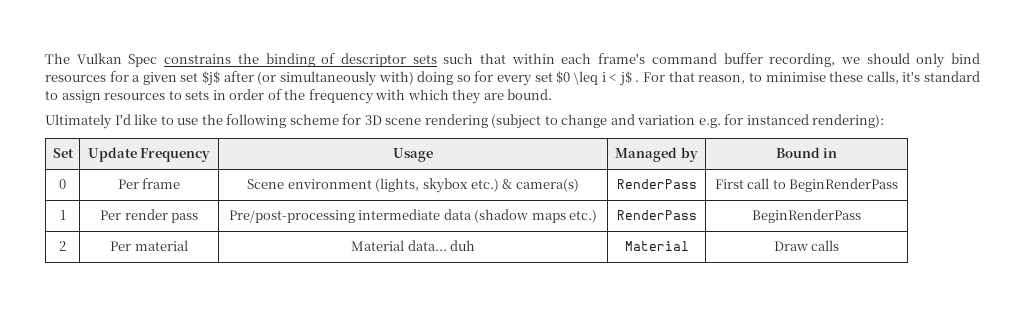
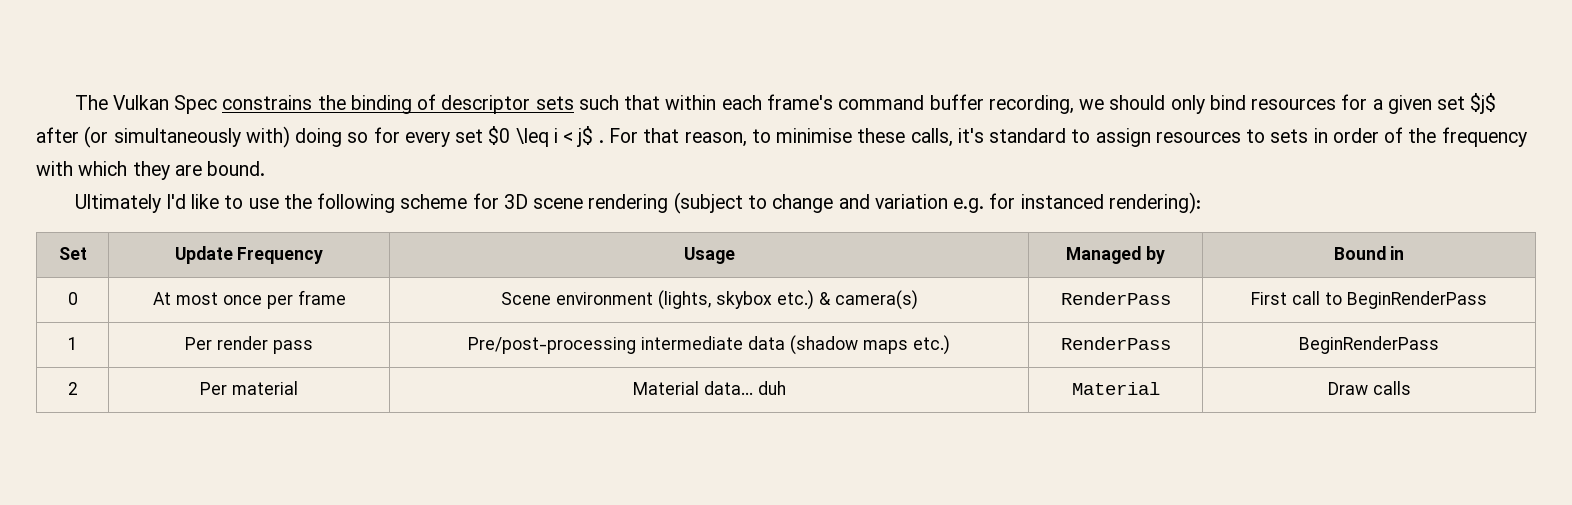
- 0 | Per frame | Scene environment (lights, skybox etc.) & camera(s) | RenderPass | First call to BeginRenderPass
+ 0 | At most once per frame | Scene environment (lights, skybox etc.) & camera(s) | RenderPass | First call to BeginRenderPass

